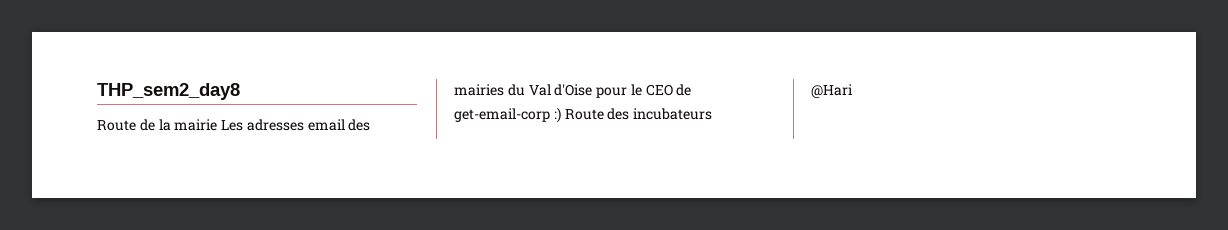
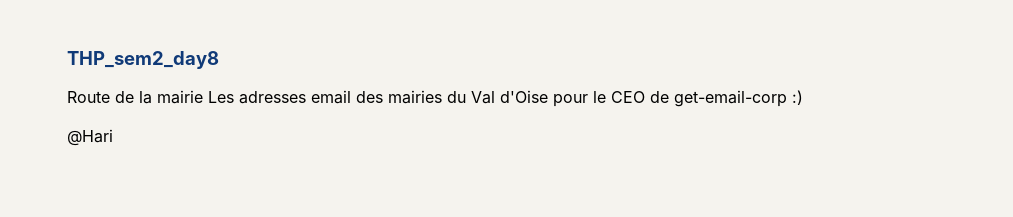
- Route de la mairie Les adresses email des mairies du Val d'Oise pour le CEO de get-email-corp :) Route des incubateurs
+ Route de la mairie Les adresses email des mairies du Val d'Oise pour le CEO de get-email-corp :)

